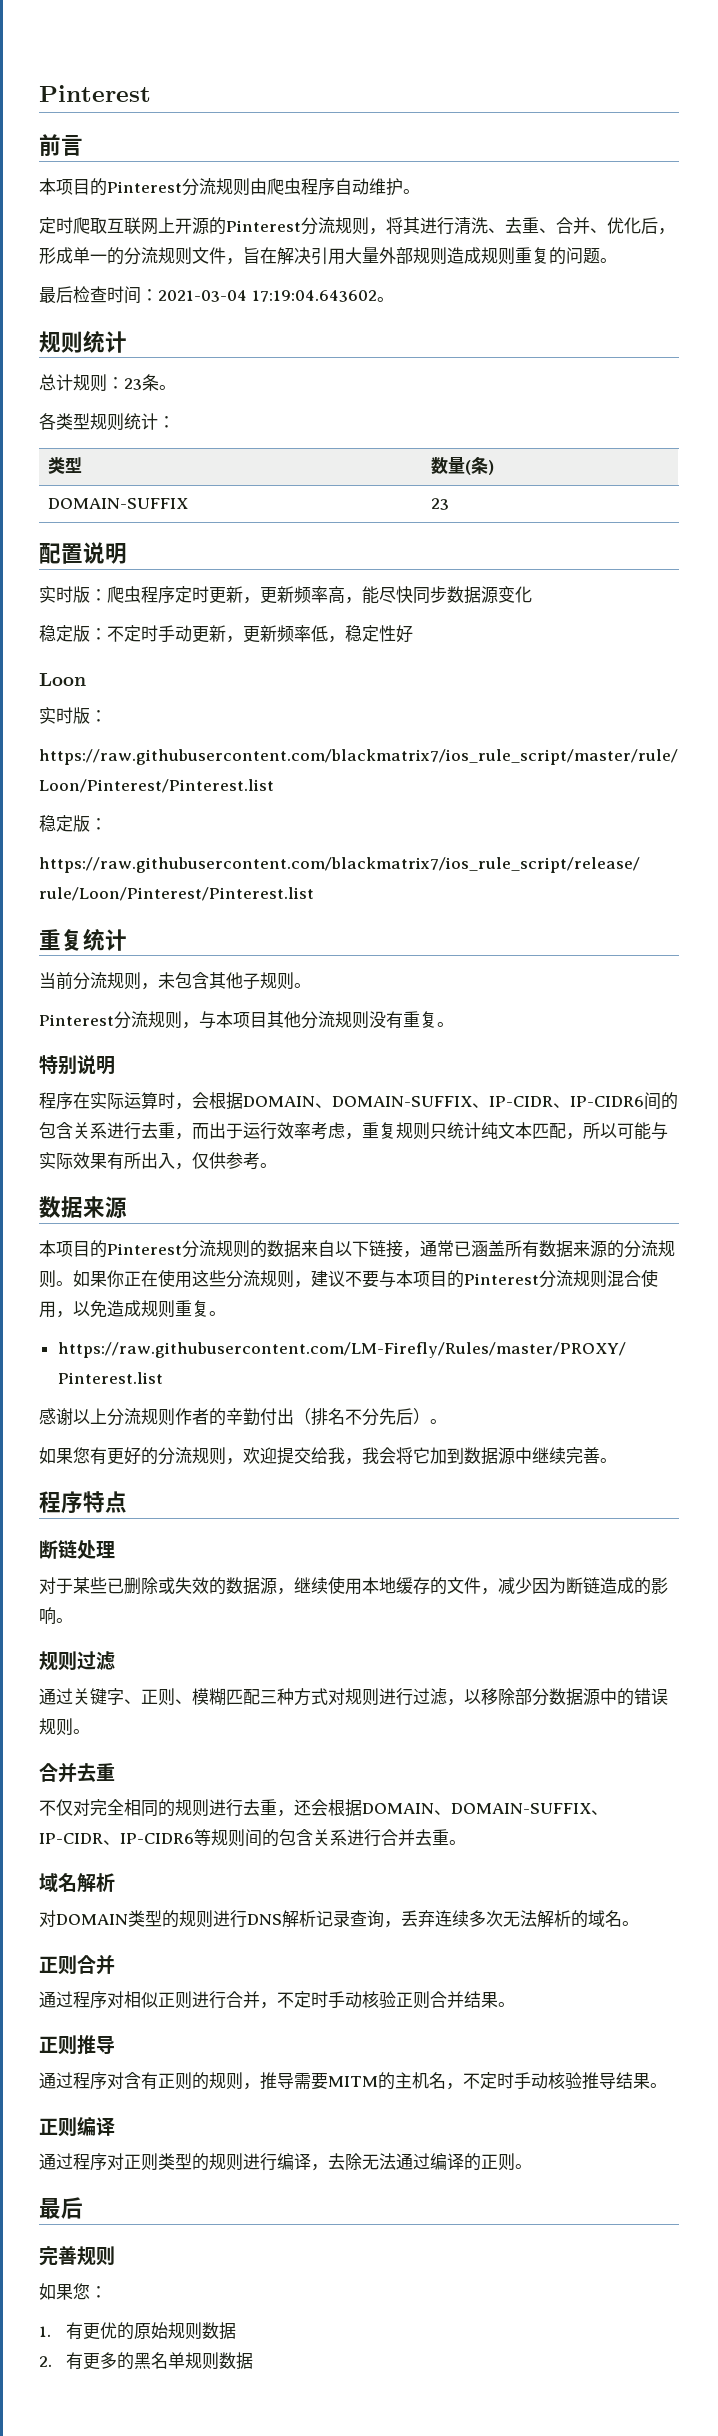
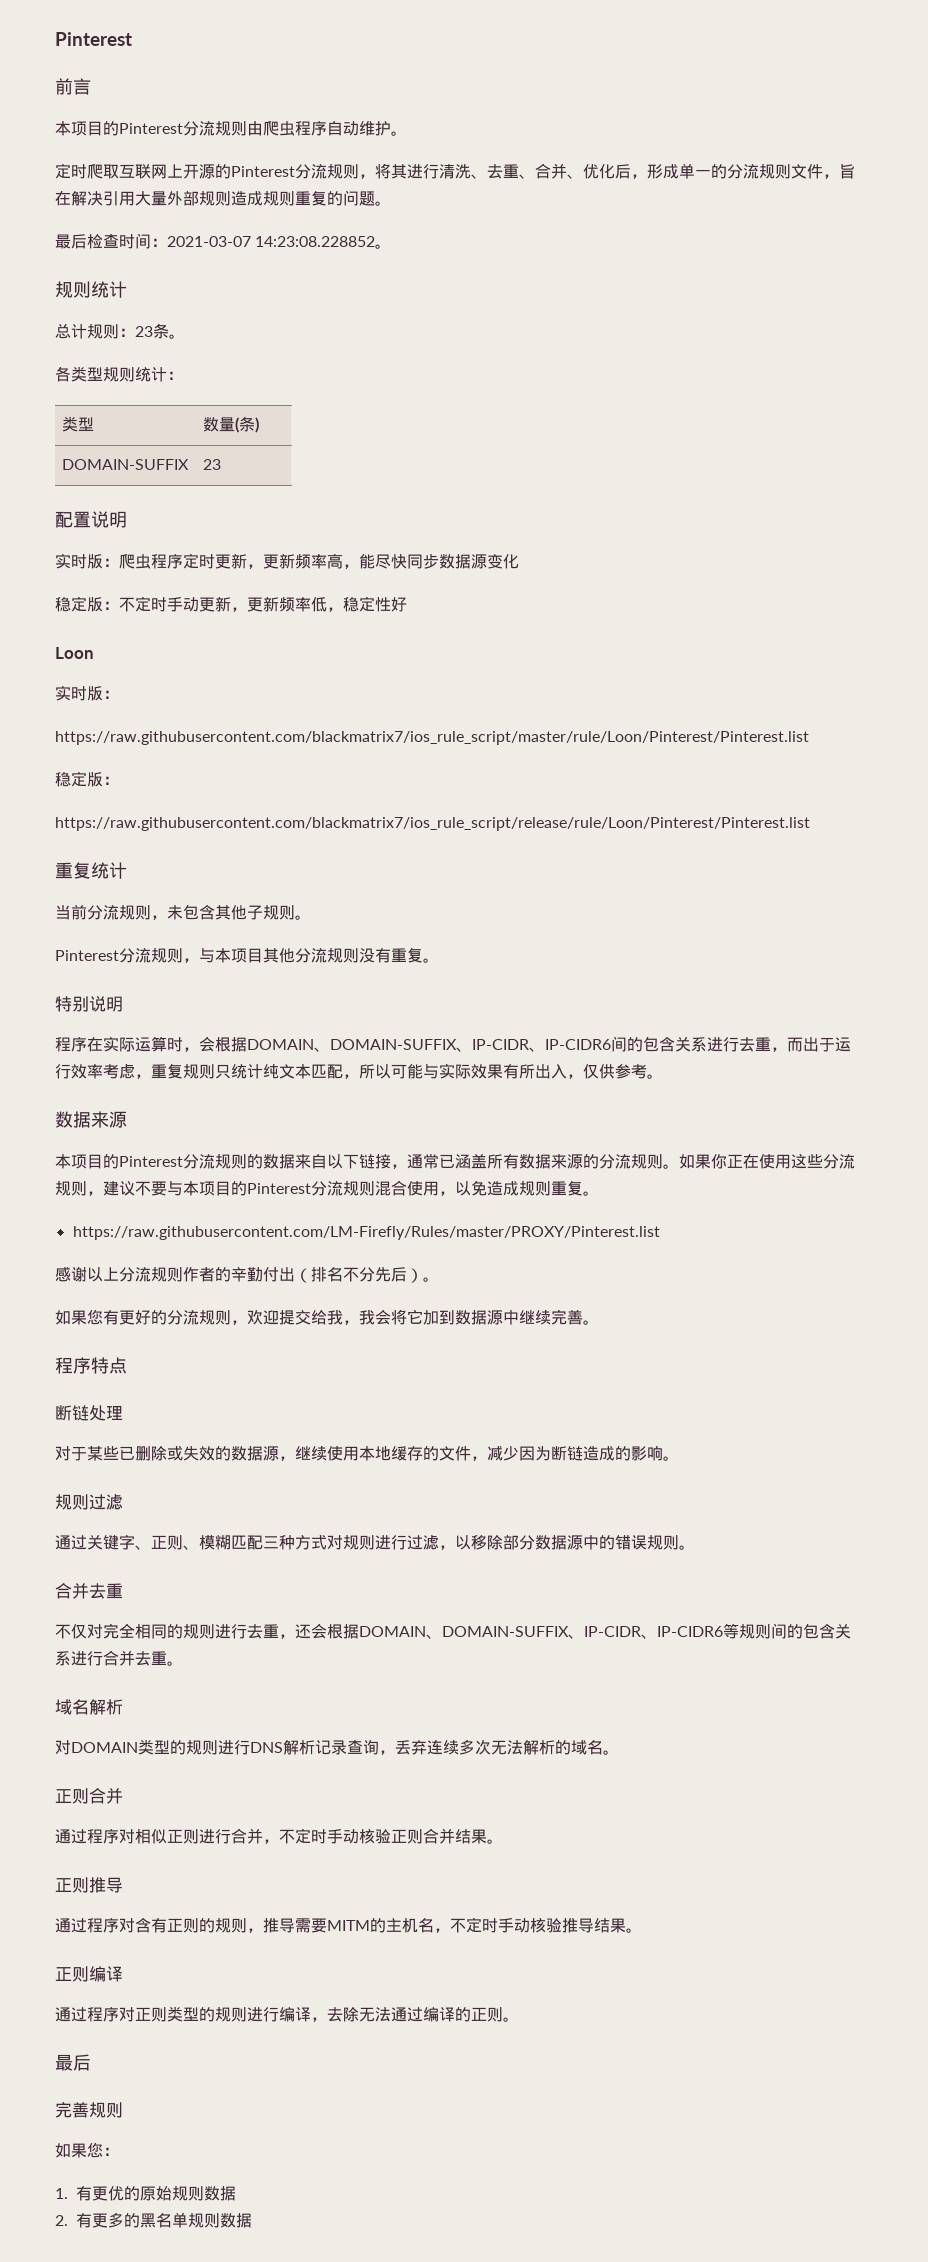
- 最后检查时间：2021-03-04 17:19:04.643602。
+ 最后检查时间：2021-03-07 14:23:08.228852。

